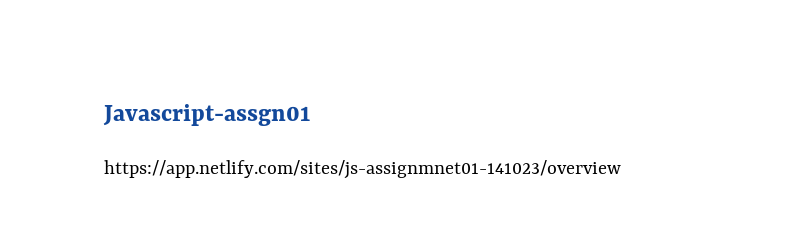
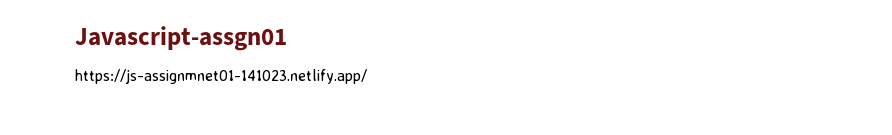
- https://app.netlify.com/sites/js-assignmnet01-141023/overview
+ https://js-assignmnet01-141023.netlify.app/

